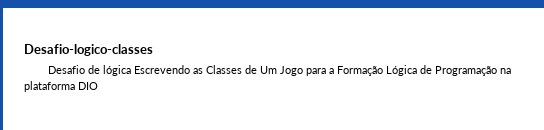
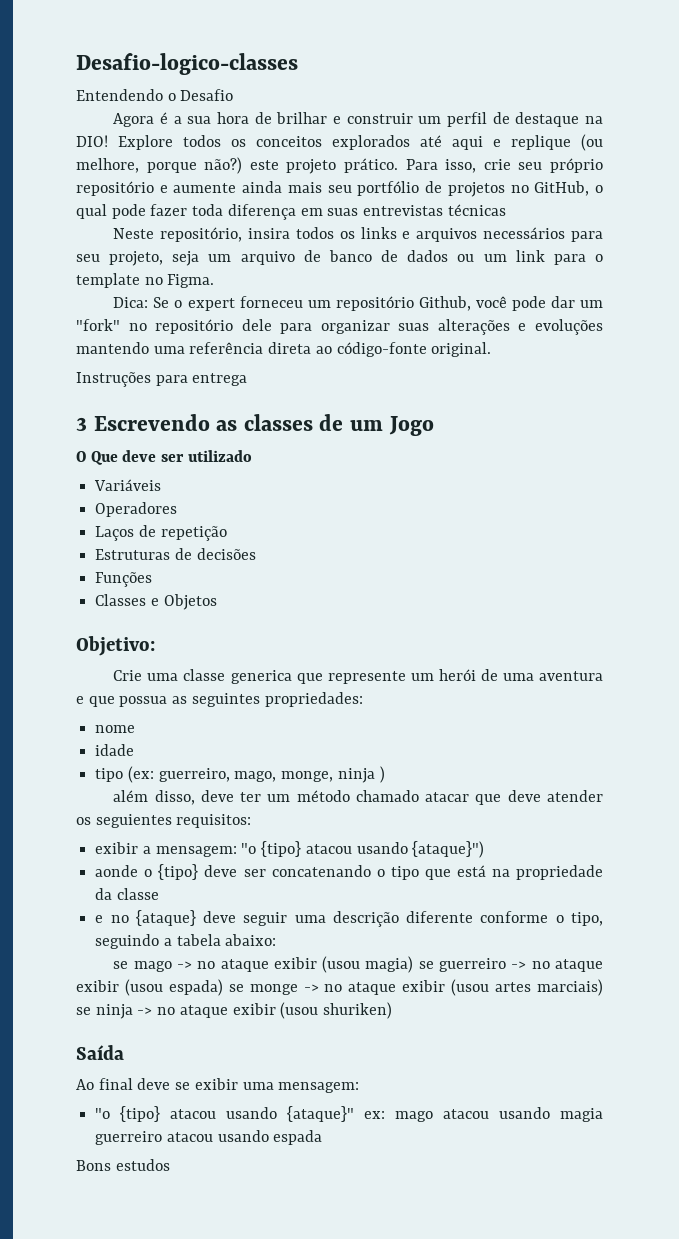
- Desafio de lógica Escrevendo as Classes de Um Jogo para a Formação Lógica de Programação na plataforma DIO
+ Entendendo o Desafio
+ Agora é a sua hora de brilhar e construir um perfil de destaque na DIO! Explore todos os conceitos explorados até aqui e replique (ou melhore, porque não?) este projeto prático. Para isso, crie seu próprio repositório e aumente ainda mais seu portfólio de projetos no GitHub, o qual pode fazer toda diferença em suas entrevistas técnicas
+ Neste repositório, insira todos os links e arquivos necessários para seu projeto, seja um arquivo de banco de dados ou um link para o template no Figma.
+ Dica: Se o expert forneceu um repositório Github, você pode dar um "fork" no repositório dele para organizar suas alterações e evoluções mantendo uma referência direta ao código-fonte original.
+ Instruções para entrega
+ 3 Escrevendo as classes de um Jogo
+ O Que deve ser utilizado
+ Variáveis
+ Operadores
+ Laços de repetição
+ Estruturas de decisões
+ Funções
+ Classes e Objetos
+ Objetivo:
+ Crie uma classe generica que represente um herói de uma aventura e que possua as seguintes propriedades:
+ nome
+ idade
+ tipo (ex: guerreiro, mago, monge, ninja )
+ além disso, deve ter um método chamado atacar que deve atender os seguientes requisitos:
+ exibir a mensagem: "o {tipo} atacou usando {ataque}")
+ aonde o {tipo} deve ser concatenando o tipo que está na propriedade da classe
+ e no {ataque} deve seguir uma descrição diferente conforme o tipo, seguindo a tabela abaixo:
+ se mago -> no ataque exibir (usou magia) se guerreiro -> no ataque exibir (usou espada) se monge -> no ataque exibir (usou artes marciais) se ninja -> no ataque exibir (usou shuriken)
+ Saída
+ Ao final deve se exibir uma mensagem:
+ "o {tipo} atacou usando {ataque}" ex: mago atacou usando magia guerreiro atacou usando espada
+ Bons estudos

